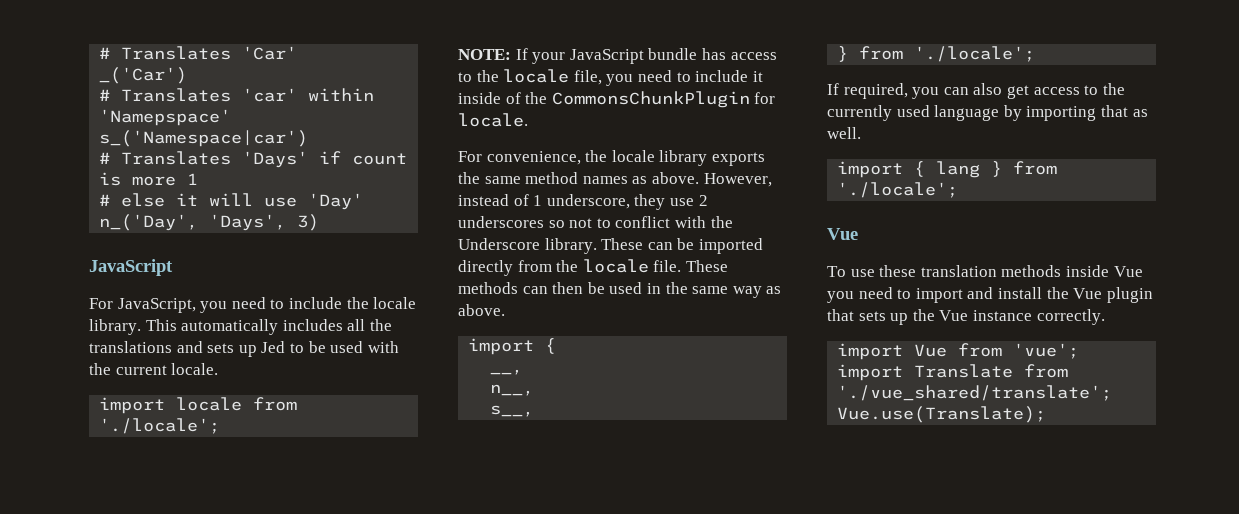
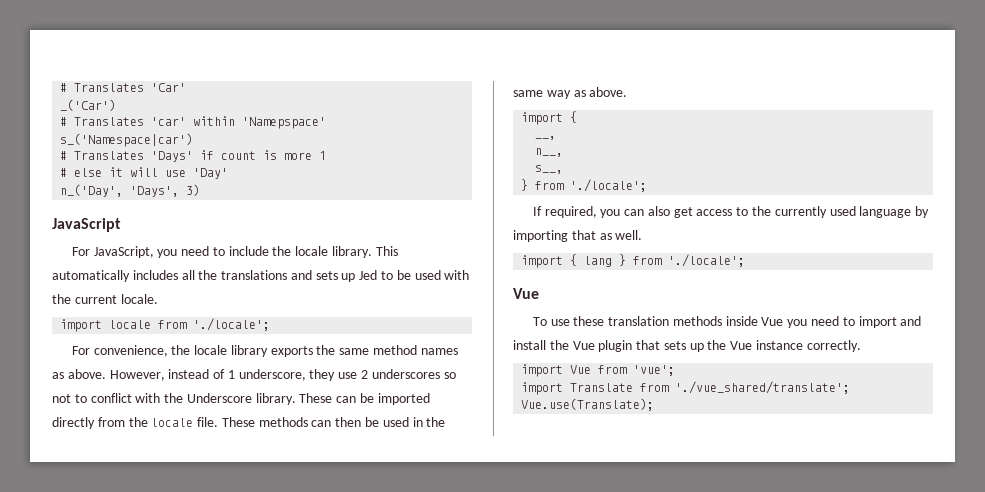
- NOTE: If your JavaScript bundle has access to the locale file, you need to include it inside of the CommonsChunkPlugin for locale.

